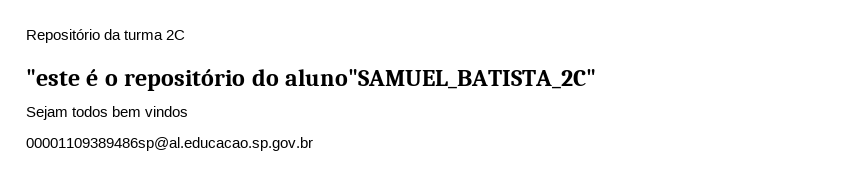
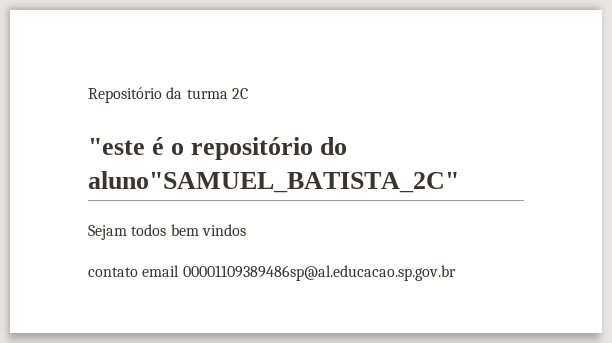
- 00001109389486sp@al.educacao.sp.gov.br
+ contato email 00001109389486sp@al.educacao.sp.gov.br

